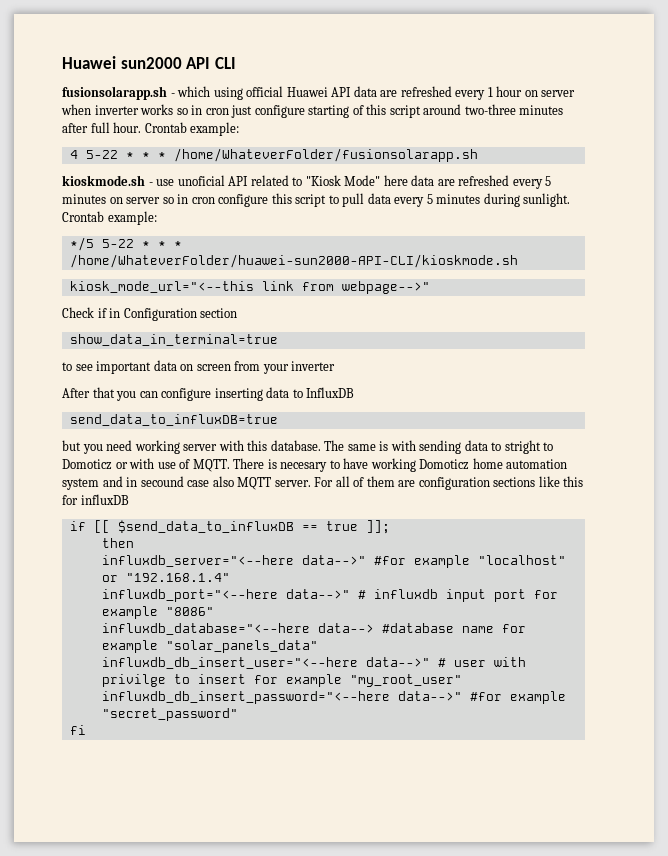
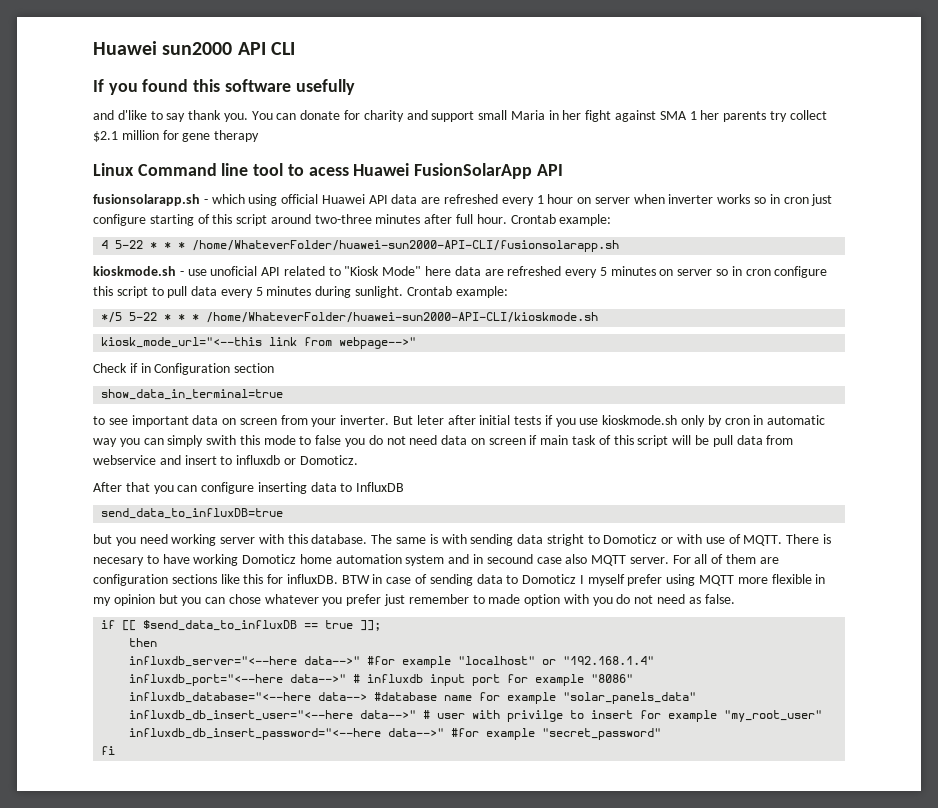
+ If you found this software usefully
+ and d'like to say thank you. You can donate for charity and support small Maria in her fight against SMA 1 her parents try collect $2.1 million for gene therapy
+ Linux Command line tool to acess Huawei FusionSolarApp API
- 4 5-22 * * * /home/WhateverFolder/fusionsolarapp.sh
+ 4 5-22 * * * /home/WhateverFolder/huawei-sun2000-API-CLI/fusionsolarapp.sh
- to see important data on screen from your inverter
+ to see important data on screen from your inverter. But leter after initial tests if you use kioskmode.sh only by cron in automatic way you can simply swith this mode to false you do not need data on screen if main task of this script will be pull data from webservice and insert to influxdb or Domoticz.
- The same is with sending data to stright to Domoticz or with use of MQTT.
+ The same is with sending data stright to Domoticz or with use of MQTT.
- For all of them are configuration sections like this for influxDB
+ For all of them are configuration sections like this for influxDB. BTW in case of sending data to Domoticz I myself prefer using MQTT more flexible in my opinion but you can chose whatever you prefer just remember to made option with you do not need as false.

